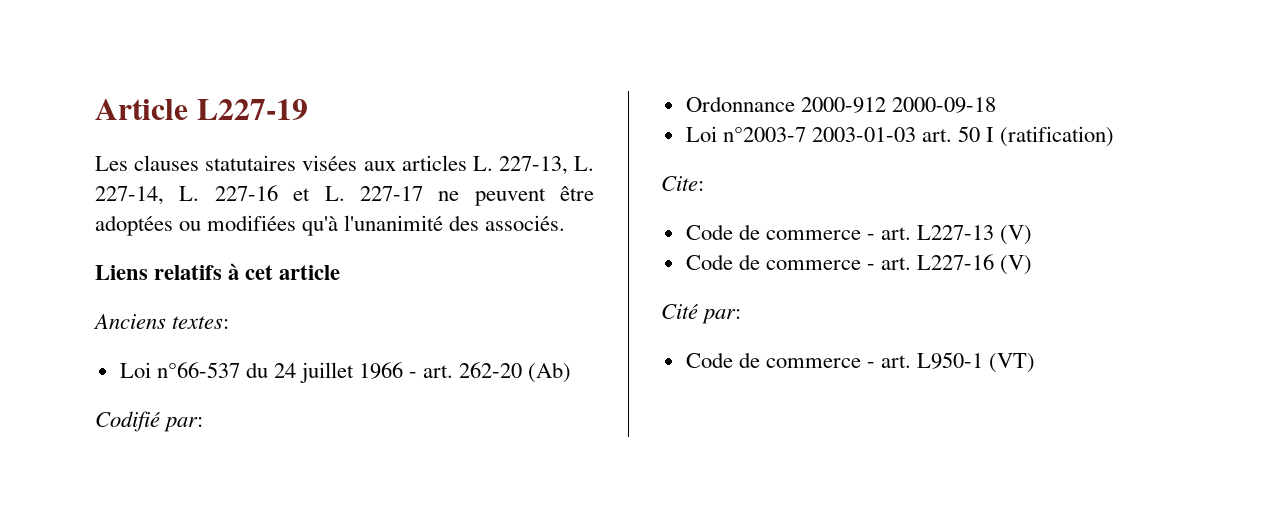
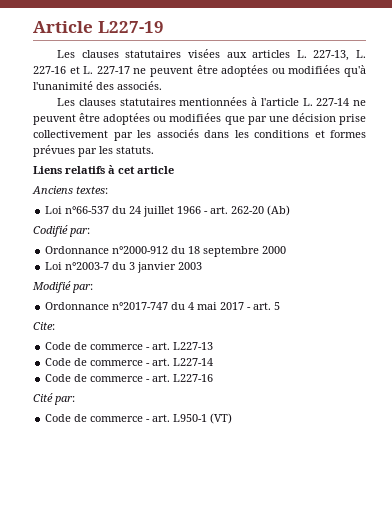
- Les clauses statutaires visées aux articles L. 227-13, L. 227-14, L. 227-16 et L. 227-17 ne peuvent être adoptées ou modifiées qu'à l'unanimité des associés.
+ Les clauses statutaires visées aux articles L. 227-13, L. 227-16 et L. 227-17 ne peuvent être adoptées ou modifiées qu'à l'unanimité des associés.
+ Les clauses statutaires mentionnées à l'article L. 227-14 ne peuvent être adoptées ou modifiées que par une décision prise collectivement par les associés dans les conditions et formes prévues par les statuts.
- Ordonnance 2000-912 2000-09-18
- Loi n°2003-7 2003-01-03 art. 50 I (ratification)
+ Ordonnance n°2000-912 du 18 septembre 2000
+ Loi n°2003-7 du 3 janvier 2003
+ Modifié par:
+ Ordonnance n°2017-747 du 4 mai 2017 - art. 5
- Code de commerce - art. L227-13 (V)
+ Code de commerce - art. L227-13
+ Code de commerce - art. L227-14
- Code de commerce - art. L227-16 (V)
+ Code de commerce - art. L227-16

